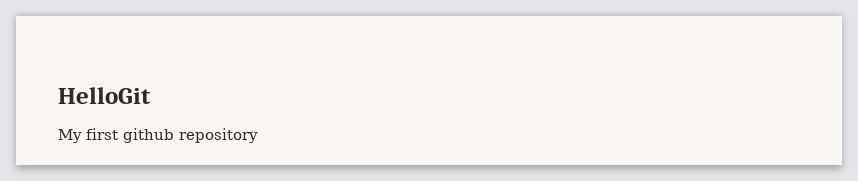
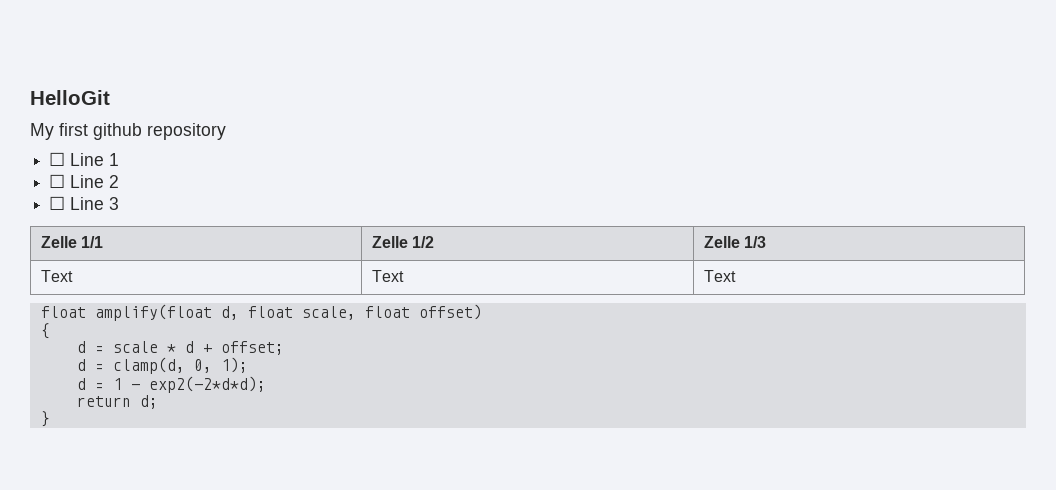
+ ☐ Line 1
+ ☐ Line 2
+ ☐ Line 3
+ Zelle 1/1 | Zelle 1/2 | Zelle 1/3
+ Text | Text | Text
+ float amplify(float d, float scale, float offset)
+ {
+ d = scale * d + offset;
+ d = clamp(d, 0, 1);
+ d = 1 - exp2(-2*d*d);
+ return d;
+ }

